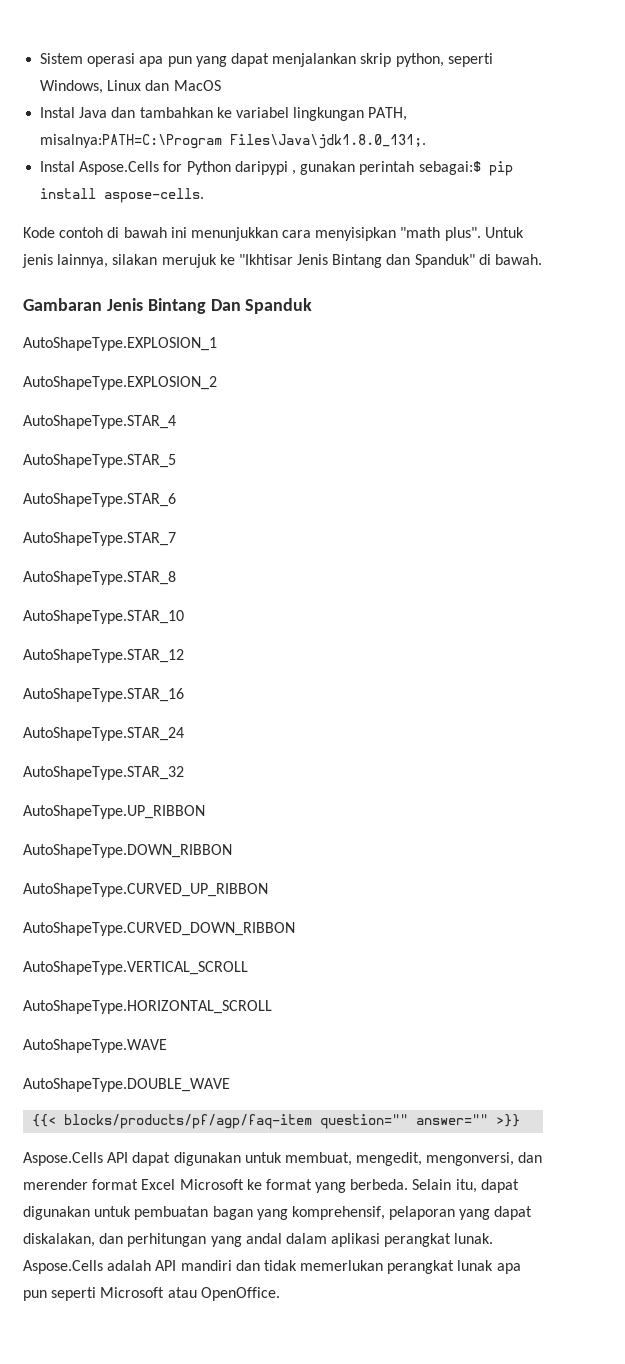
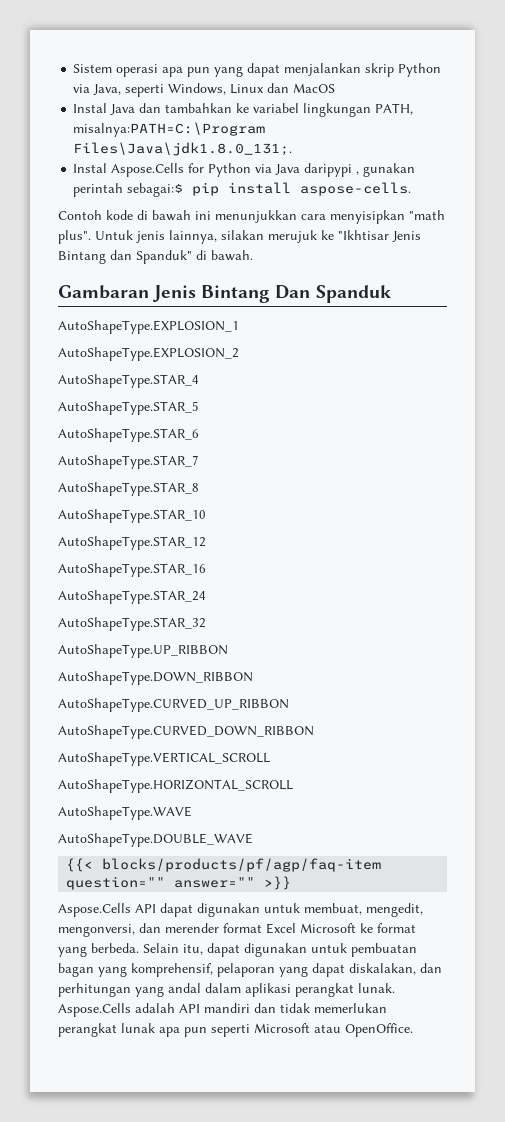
- Sistem operasi apa pun yang dapat menjalankan skrip python, seperti Windows, Linux dan MacOS
+ Sistem operasi apa pun yang dapat menjalankan skrip Python via Java, seperti Windows, Linux dan MacOS
- Instal Aspose.Cells for Python daripypi , gunakan perintah sebagai:$ pip install aspose-cells.
+ Instal Aspose.Cells for Python via Java daripypi , gunakan perintah sebagai:$ pip install aspose-cells.
- Kode contoh di bawah ini menunjukkan cara menyisipkan "math plus".
+ Contoh kode di bawah ini menunjukkan cara menyisipkan "math plus".

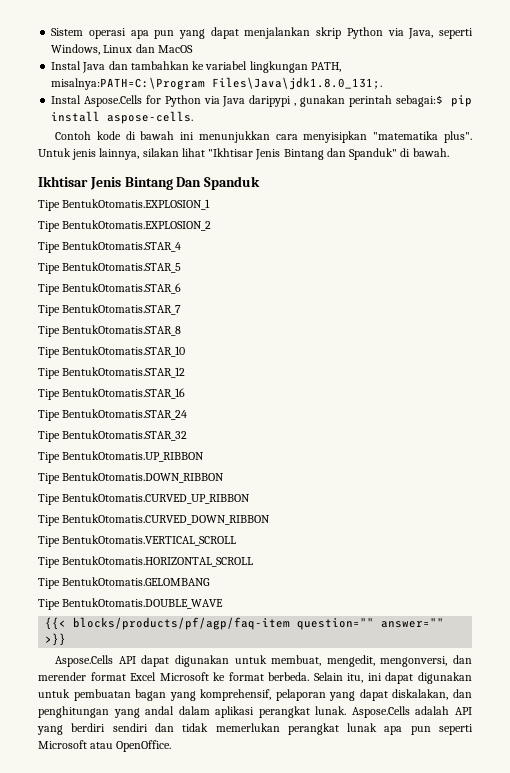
- Contoh kode di bawah ini menunjukkan cara menyisipkan "math plus".
+ Contoh kode di bawah ini menunjukkan cara menyisipkan "matematika plus".
- Untuk jenis lainnya, silakan merujuk ke "Ikhtisar Jenis Bintang dan Spanduk" di bawah.
+ Untuk jenis lainnya, silakan lihat "Ikhtisar Jenis Bintang dan Spanduk" di bawah.
- Gambaran Jenis Bintang Dan Spanduk
+ Ikhtisar Jenis Bintang Dan Spanduk
- AutoShapeType.EXPLOSION_1
- AutoShapeType.EXPLOSION_2
- AutoShapeType.STAR_4
- AutoShapeType.STAR_5
- AutoShapeType.STAR_6
- AutoShapeType.STAR_7
- AutoShapeType.STAR_8
- AutoShapeType.STAR_10
- AutoShapeType.STAR_12
- AutoShapeType.STAR_16
- AutoShapeType.STAR_24
- AutoShapeType.STAR_32
- AutoShapeType.UP_RIBBON
- AutoShapeType.DOWN_RIBBON
- AutoShapeType.CURVED_UP_RIBBON
- AutoShapeType.CURVED_DOWN_RIBBON
- AutoShapeType.VERTICAL_SCROLL
- AutoShapeType.HORIZONTAL_SCROLL
- AutoShapeType.WAVE
- AutoShapeType.DOUBLE_WAVE
+ Tipe BentukOtomatis.EXPLOSION_1
+ Tipe BentukOtomatis.EXPLOSION_2
+ Tipe BentukOtomatis.STAR_4
+ Tipe BentukOtomatis.STAR_5
+ Tipe BentukOtomatis.STAR_6
+ Tipe BentukOtomatis.STAR_7
+ Tipe BentukOtomatis.STAR_8
+ Tipe BentukOtomatis.STAR_10
+ Tipe BentukOtomatis.STAR_12
+ Tipe BentukOtomatis.STAR_16
+ Tipe BentukOtomatis.STAR_24
+ Tipe BentukOtomatis.STAR_32
+ Tipe BentukOtomatis.UP_RIBBON
+ Tipe BentukOtomatis.DOWN_RIBBON
+ Tipe BentukOtomatis.CURVED_UP_RIBBON
+ Tipe BentukOtomatis.CURVED_DOWN_RIBBON
+ Tipe BentukOtomatis.VERTICAL_SCROLL
+ Tipe BentukOtomatis.HORIZONTAL_SCROLL
+ Tipe BentukOtomatis.GELOMBANG
+ Tipe BentukOtomatis.DOUBLE_WAVE
- Aspose.Cells API dapat digunakan untuk membuat, mengedit, mengonversi, dan merender format Excel Microsoft ke format yang berbeda.
+ Aspose.Cells API dapat digunakan untuk membuat, mengedit, mengonversi, dan merender format Excel Microsoft ke format berbeda.
- Selain itu, dapat digunakan untuk pembuatan bagan yang komprehensif, pelaporan yang dapat diskalakan, dan perhitungan yang andal dalam aplikasi perangkat lunak.
+ Selain itu, ini dapat digunakan untuk pembuatan bagan yang komprehensif, pelaporan yang dapat diskalakan, dan penghitungan yang andal dalam aplikasi perangkat lunak.
- Aspose.Cells adalah API mandiri dan tidak memerlukan perangkat lunak apa pun seperti Microsoft atau OpenOffice.
+ Aspose.Cells adalah API yang berdiri sendiri dan tidak memerlukan perangkat lunak apa pun seperti Microsoft atau OpenOffice.

